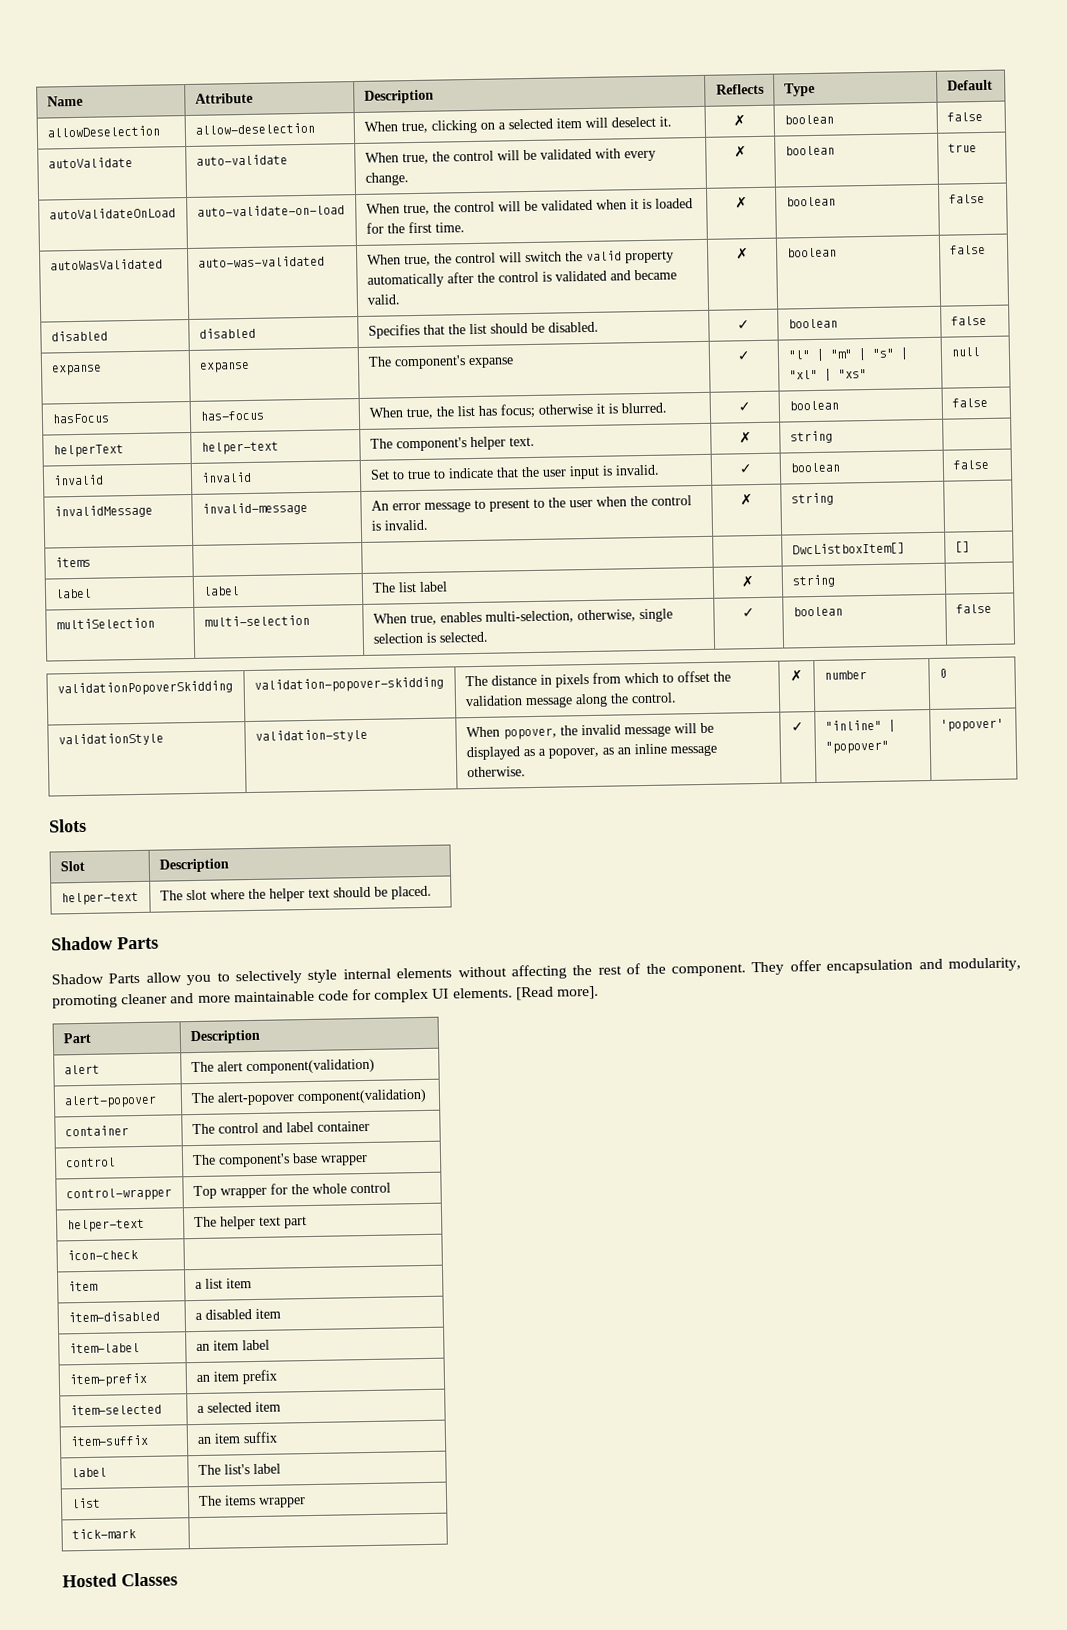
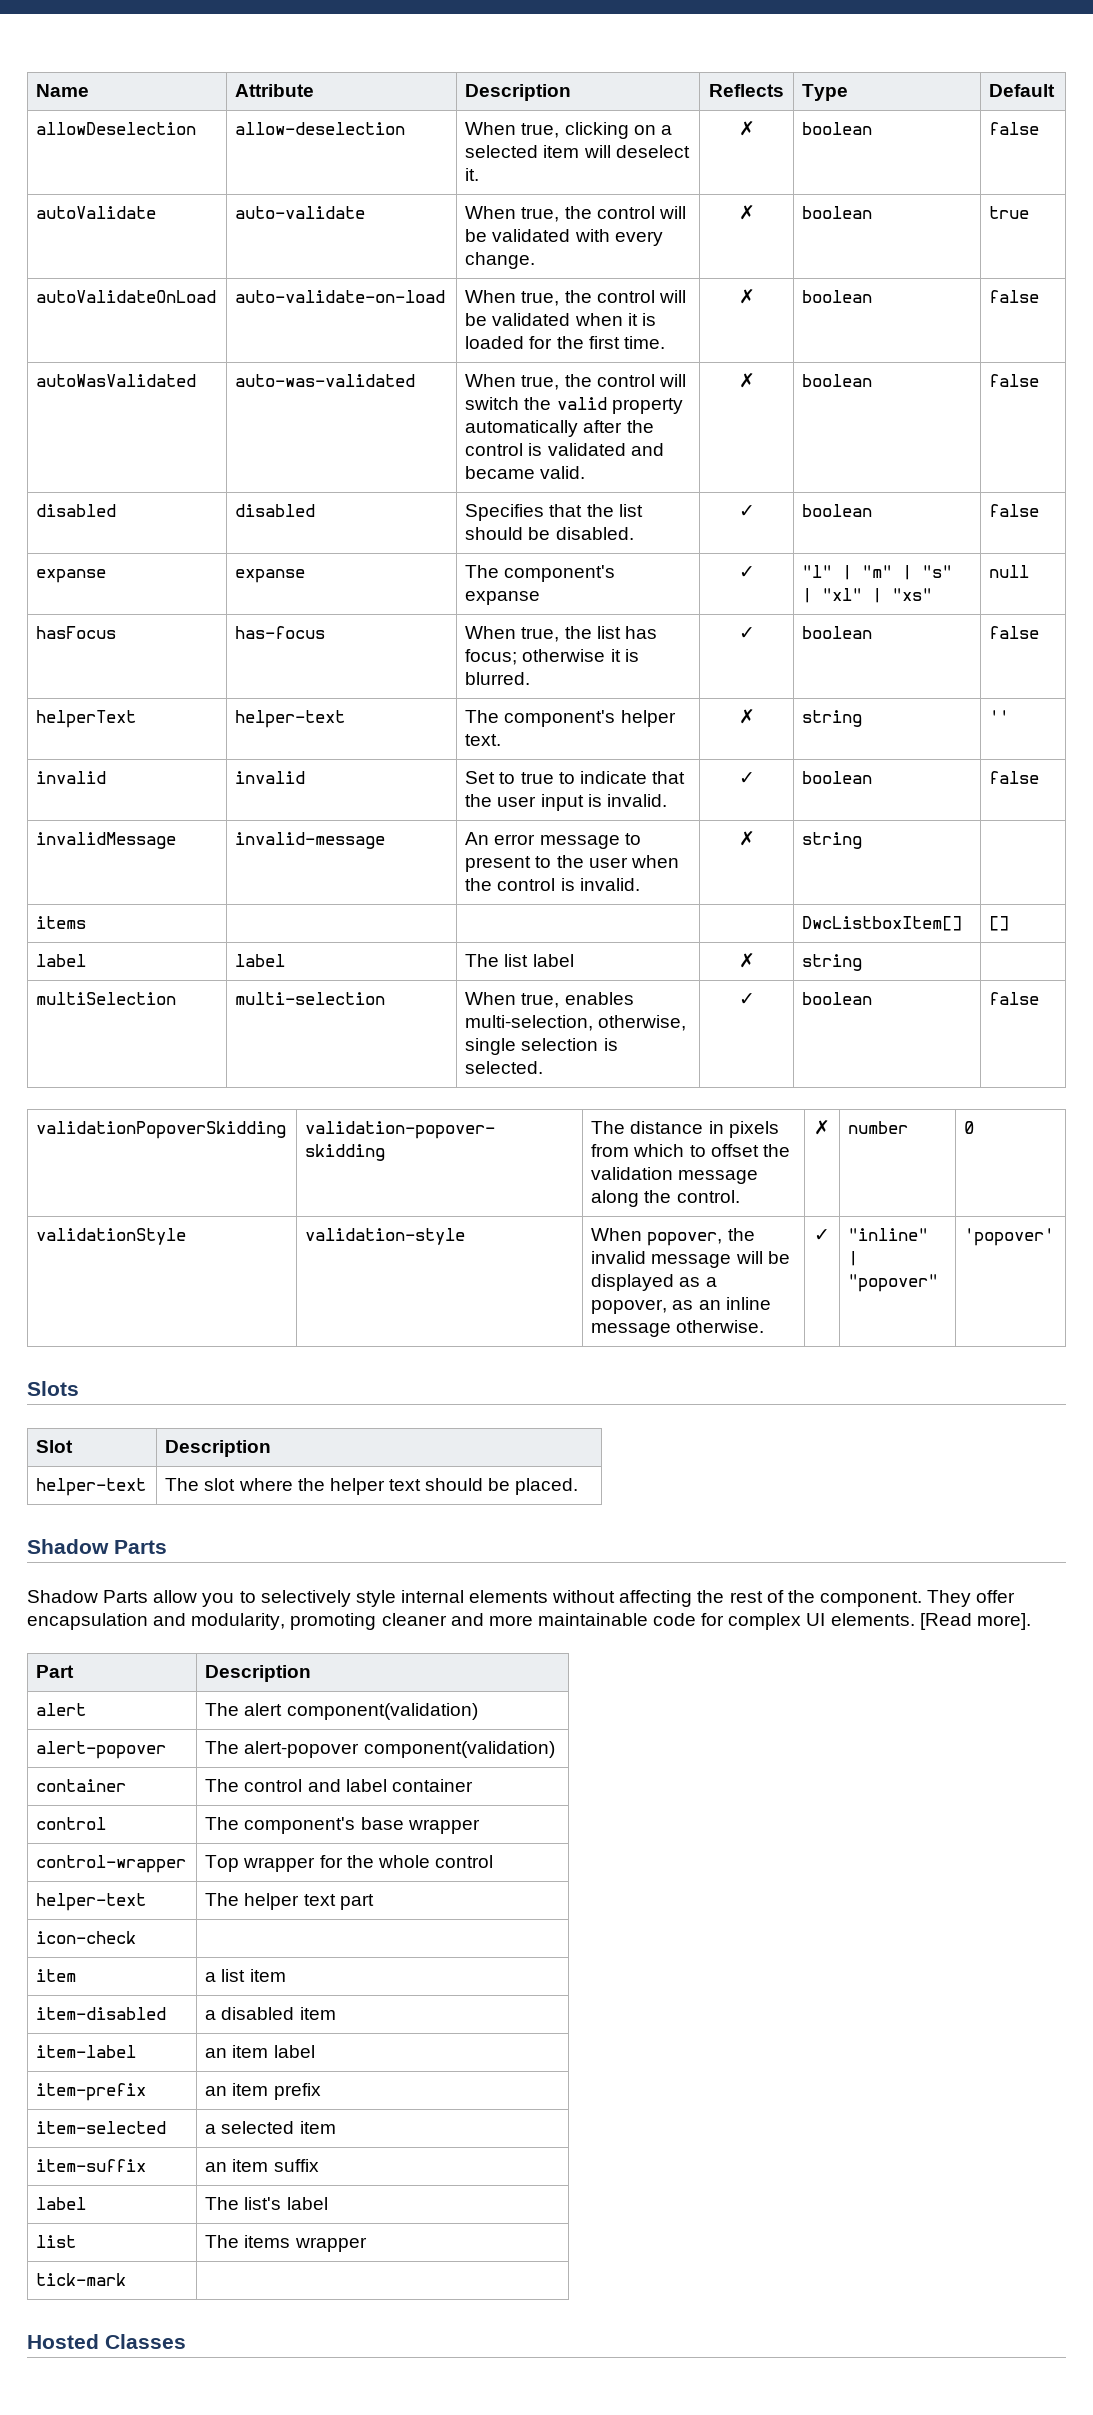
- helperText | helper-text | The component's helper text. | ✗ | string |
+ helperText | helper-text | The component's helper text. | ✗ | string | ''

